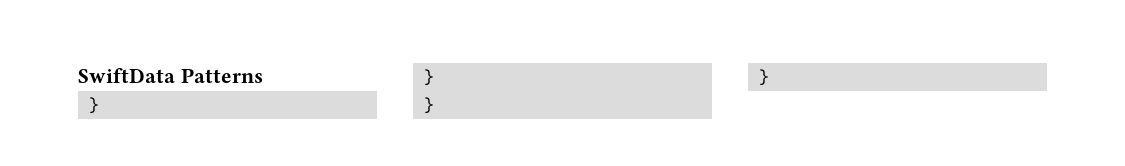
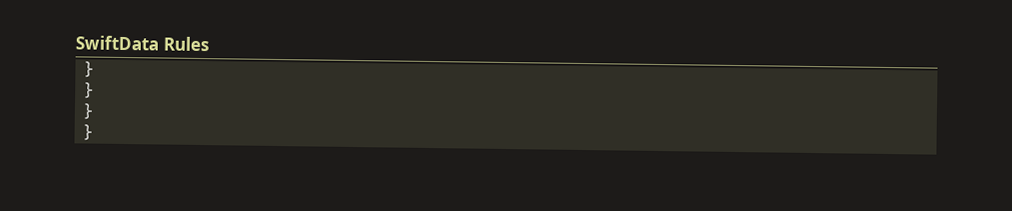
- SwiftData Patterns
+ SwiftData Rules

